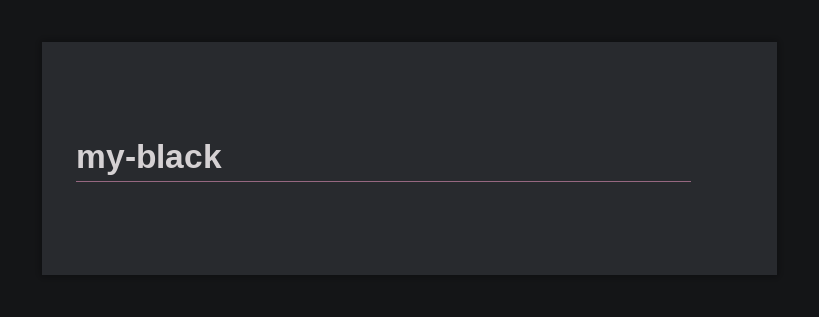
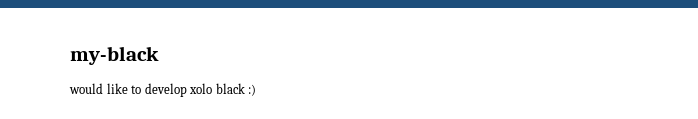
+ would like to develop xolo black :)

